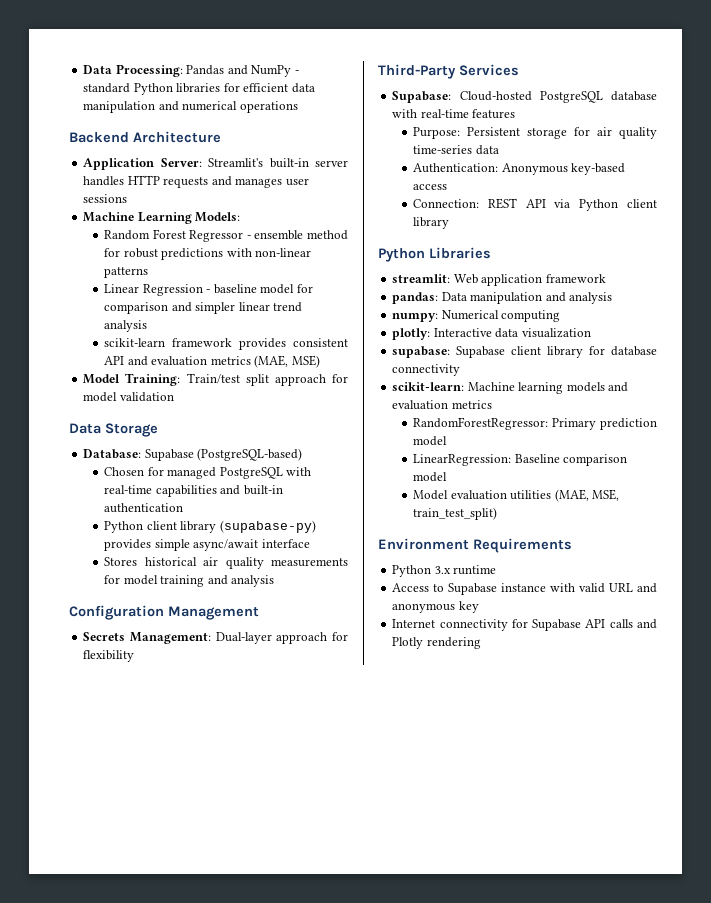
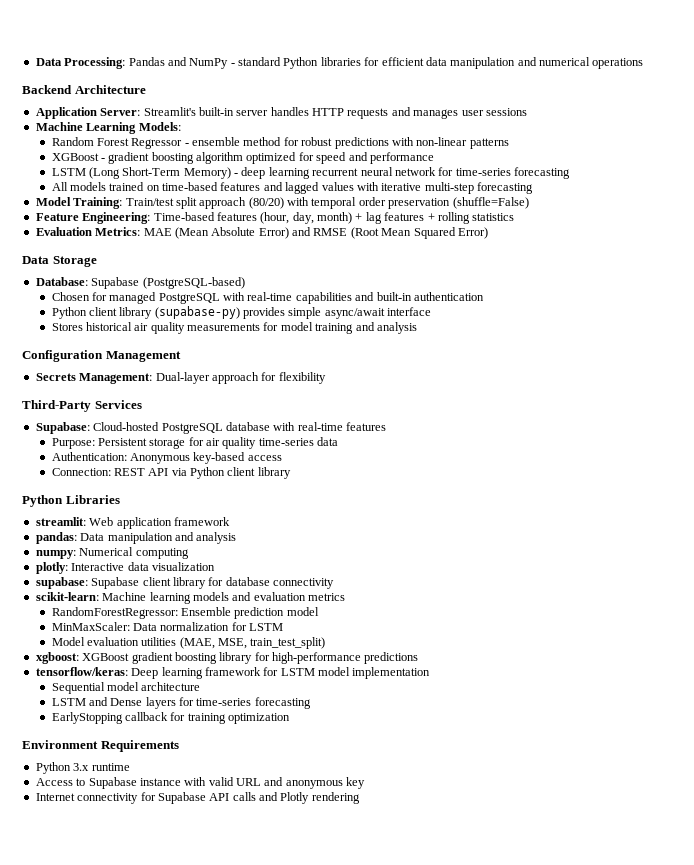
- Linear Regression - baseline model for comparison and simpler linear trend analysis
- scikit-learn framework provides consistent API and evaluation metrics (MAE, MSE)
+ XGBoost - gradient boosting algorithm optimized for speed and performance
+ LSTM (Long Short-Term Memory) - deep learning recurrent neural network for time-series forecasting
+ All models trained on time-based features and lagged values with iterative multi-step forecasting
- Model Training: Train/test split approach for model validation
+ Model Training: Train/test split approach (80/20) with temporal order preservation (shuffle=False)
+ Feature Engineering: Time-based features (hour, day, month) + lag features + rolling statistics
+ Evaluation Metrics: MAE (Mean Absolute Error) and RMSE (Root Mean Squared Error)
- RandomForestRegressor: Primary prediction model
+ RandomForestRegressor: Ensemble prediction model
- LinearRegression: Baseline comparison model
+ MinMaxScaler: Data normalization for LSTM
+ xgboost: XGBoost gradient boosting library for high-performance predictions
+ tensorflow/keras: Deep learning framework for LSTM model implementation
+ Sequential model architecture
+ LSTM and Dense layers for time-series forecasting
+ EarlyStopping callback for training optimization

